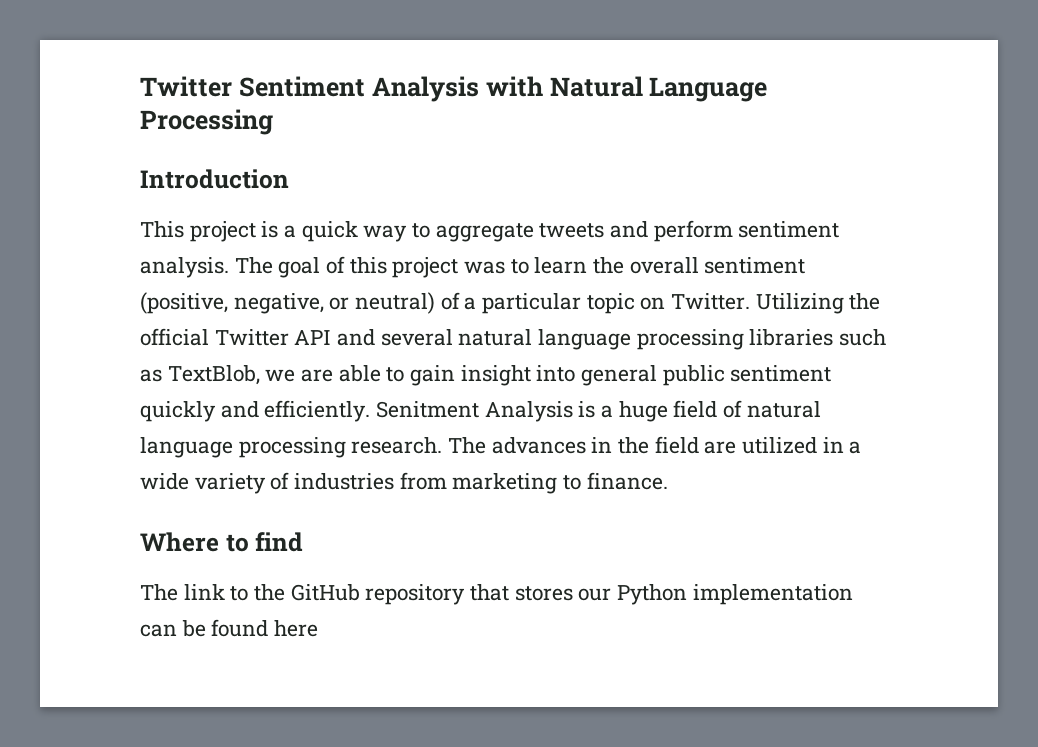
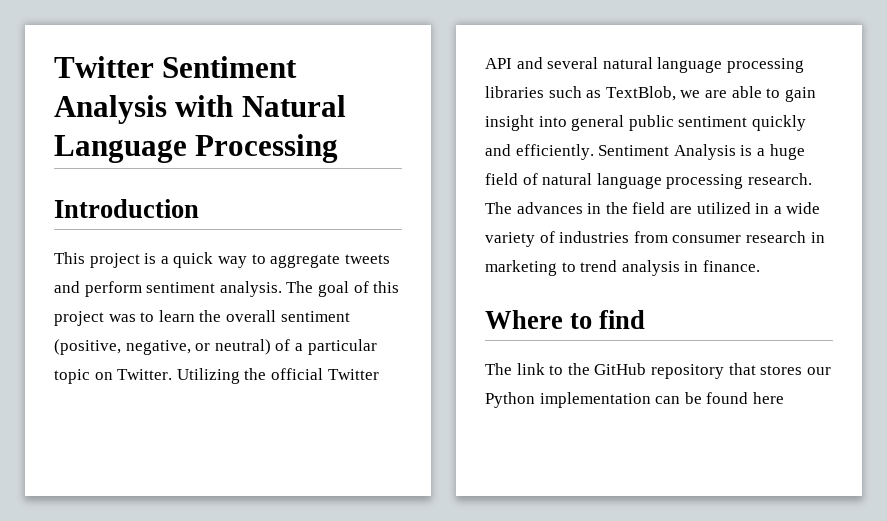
- Senitment Analysis is a huge field of natural language processing research.
+ Sentiment Analysis is a huge field of natural language processing research.
- The advances in the field are utilized in a wide variety of industries from marketing to finance.
+ The advances in the field are utilized in a wide variety of industries from consumer research in marketing to trend analysis in finance.

